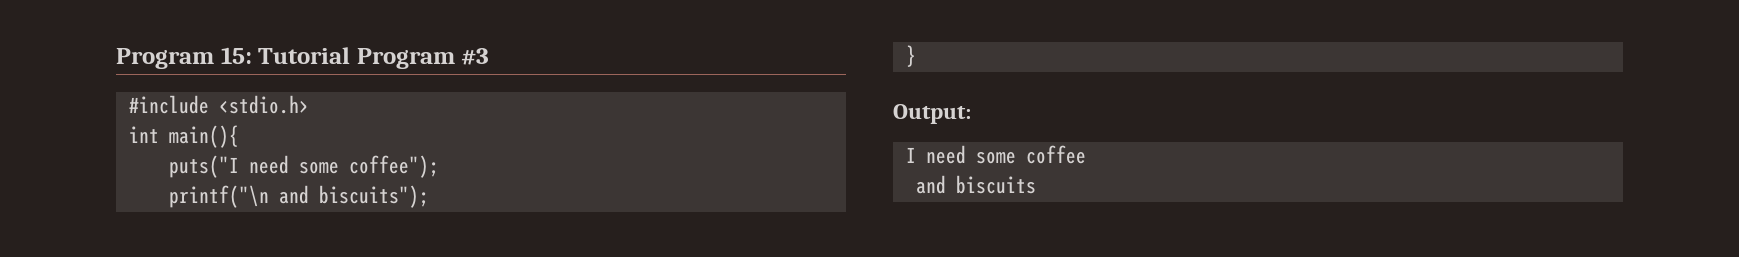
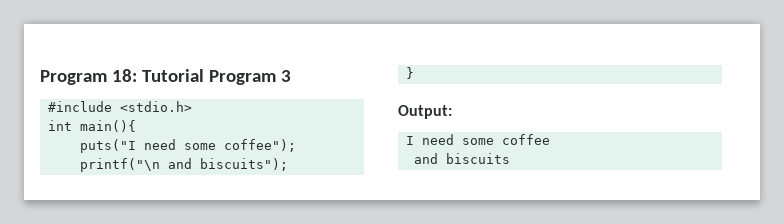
- Program 15: Tutorial Program #3
+ Program 18: Tutorial Program 3

